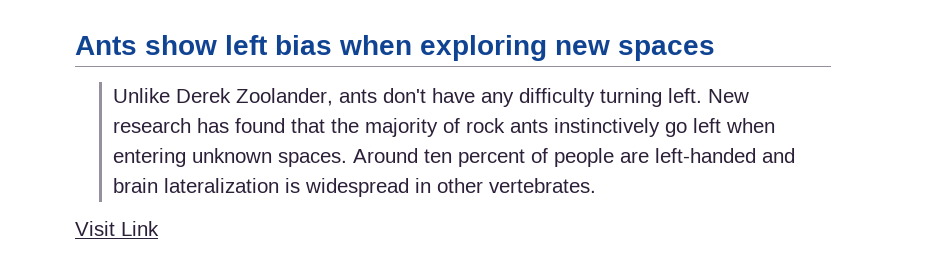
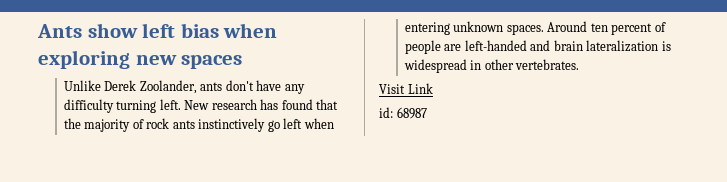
+ id: 68987

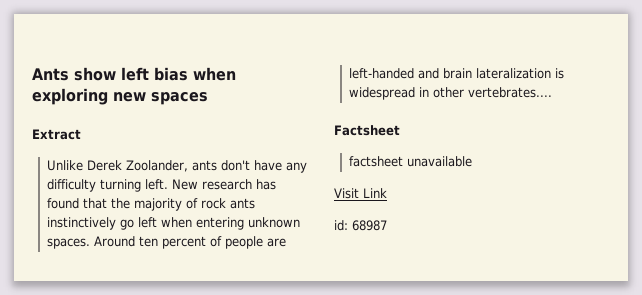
+ Extract
- Around ten percent of people are left-handed and brain lateralization is widespread in other vertebrates.
+ Around ten percent of people are left-handed and brain lateralization is widespread in other vertebrates....
+ Factsheet
+ factsheet unavailable

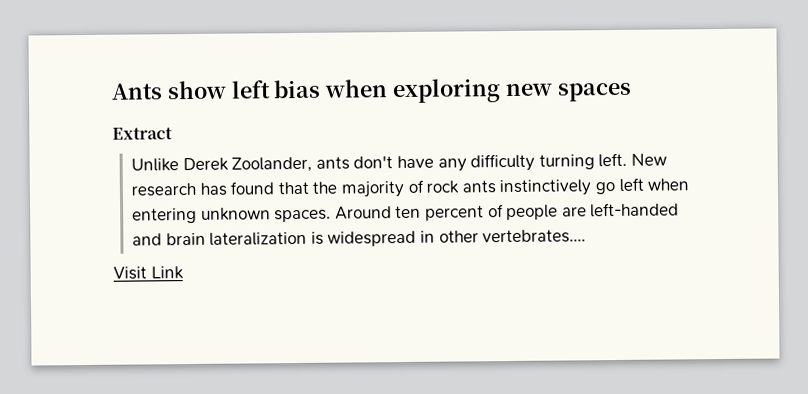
- Factsheet
- factsheet unavailable
- id: 68987

